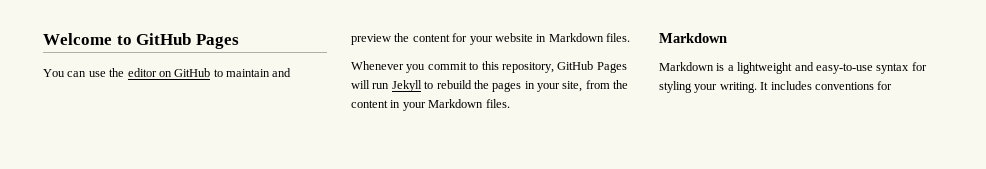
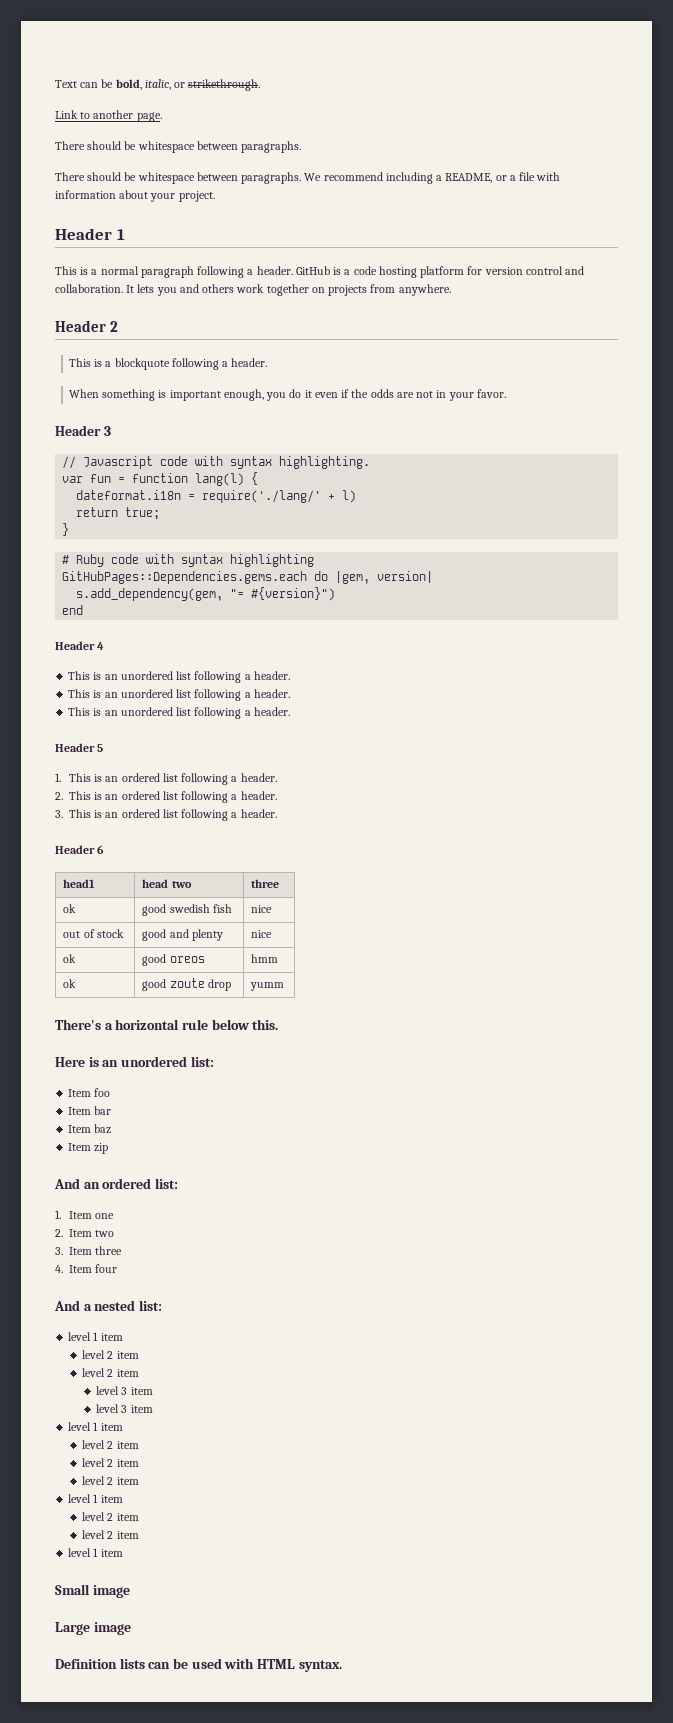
- Welcome to GitHub Pages
- You can use the editor on GitHub to maintain and preview the content for your website in Markdown files.
- Whenever you commit to this repository, GitHub Pages will run Jekyll to rebuild the pages in your site, from the content in your Markdown files.
- Markdown
- Markdown is a lightweight and easy-to-use syntax for styling your writing. It includes conventions for
+ Text can be bold, italic, or strikethrough.
+ Link to another page.
+ There should be whitespace between paragraphs.
+ There should be whitespace between paragraphs. We recommend including a README, or a file with information about your project.
+ Header 1
+ This is a normal paragraph following a header. GitHub is a code hosting platform for version control and collaboration. It lets you and others work together on projects from anywhere.
+ Header 2
+ This is a blockquote following a header.
+ When something is important enough, you do it even if the odds are not in your favor.
+ Header 3
+ // Javascript code with syntax highlighting.
+ var fun = function lang(l) {
+ dateformat.i18n = require('./lang/' + l)
+ return true;
+ }
+ # Ruby code with syntax highlighting
+ GitHubPages::Dependencies.gems.each do |gem, version|
+ s.add_dependency(gem, "= #{version}")
+ end
+ Header 4
+ This is an unordered list following a header.
+ This is an unordered list following a header.
+ This is an unordered list following a header.
+ Header 5
+ 1. This is an ordered list following a header.
+ 2. This is an ordered list following a header.
+ 3. This is an ordered list following a header.
+ Header 6
+ head1 | head two | three
+ ok | good swedish fish | nice
+ out of stock | good and plenty | nice
+ ok | good oreos | hmm
+ ok | good zoute drop | yumm
+ There's a horizontal rule below this.
+ Here is an unordered list:
+ Item foo
+ Item bar
+ Item baz
+ Item zip
+ And an ordered list:
+ 1. Item one
+ 2. Item two
+ 3. Item three
+ 4. Item four
+ And a nested list:
+ level 1 item
+ level 2 item
+ level 2 item
+ level 3 item
+ level 3 item
+ level 1 item
+ level 2 item
+ level 2 item
+ level 2 item
+ level 1 item
+ level 2 item
+ level 2 item
+ level 1 item
+ Small image
+ Large image
+ Definition lists can be used with HTML syntax.

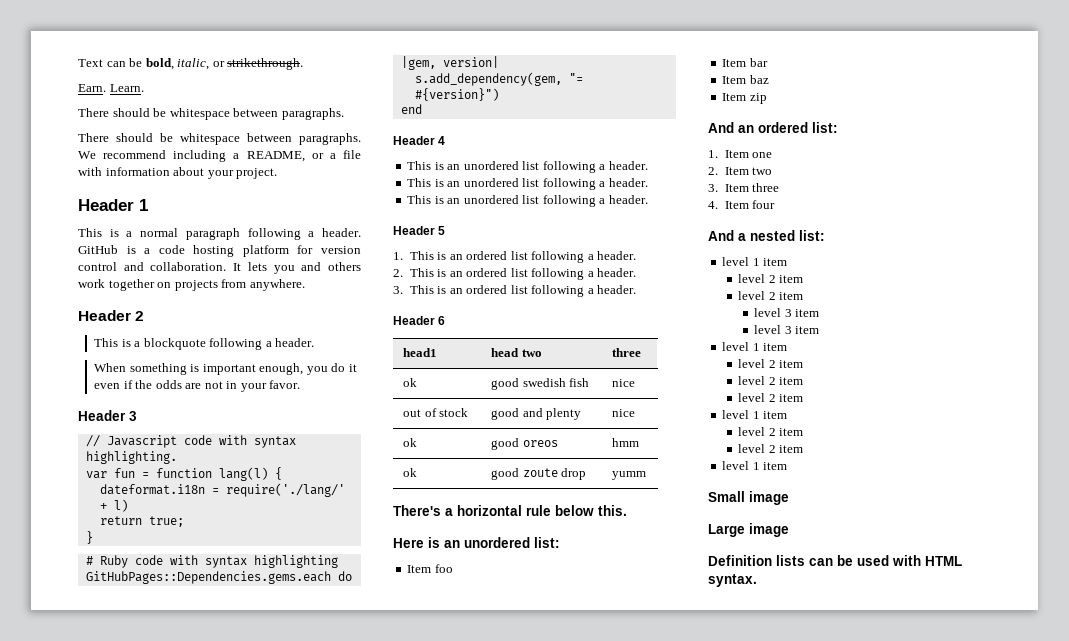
- Link to another page.
+ Earn. Learn.

